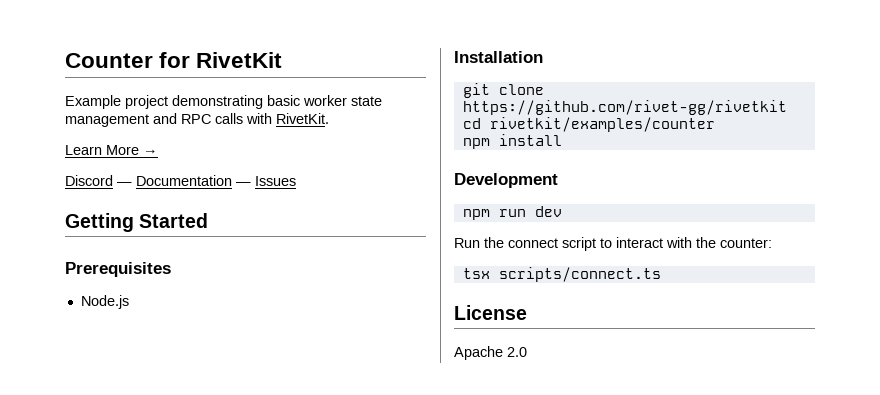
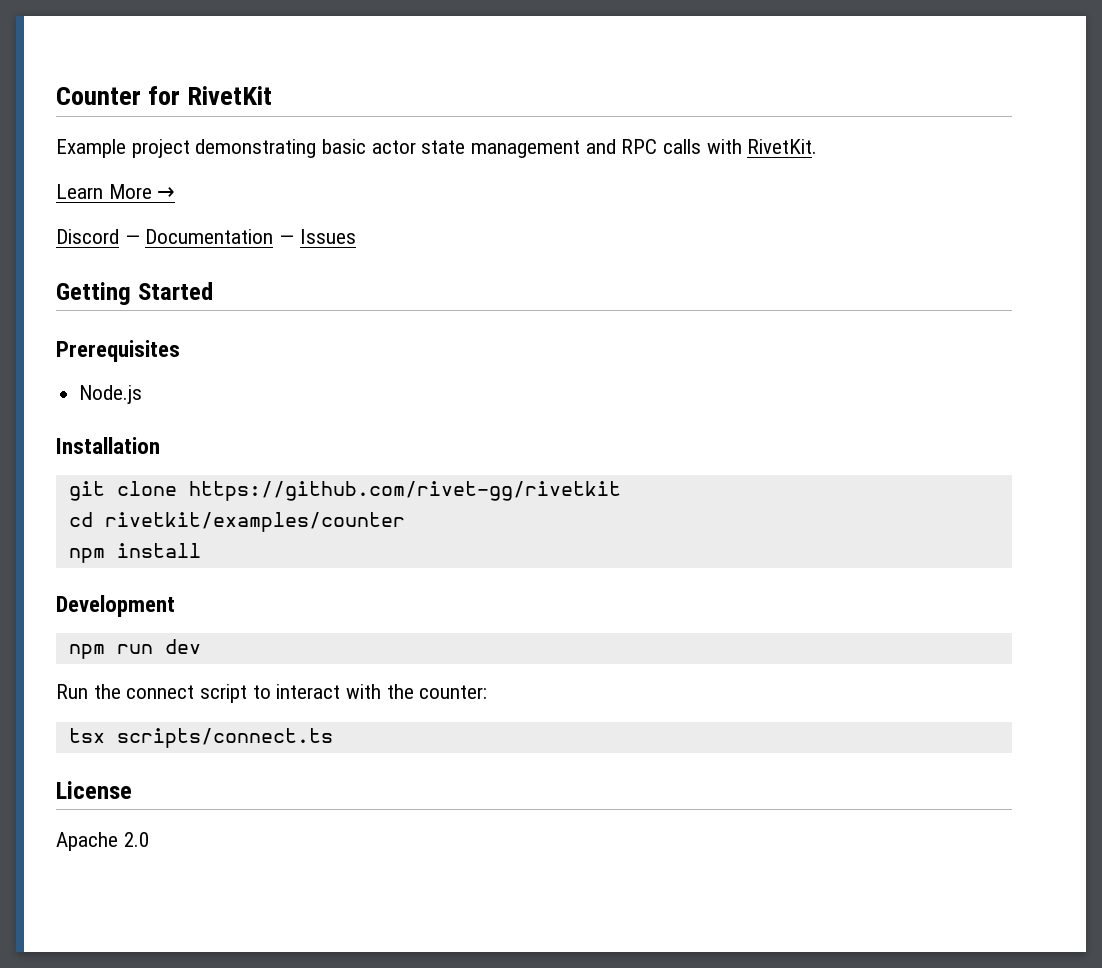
- Example project demonstrating basic worker state management and RPC calls with RivetKit.
+ Example project demonstrating basic actor state management and RPC calls with RivetKit.

